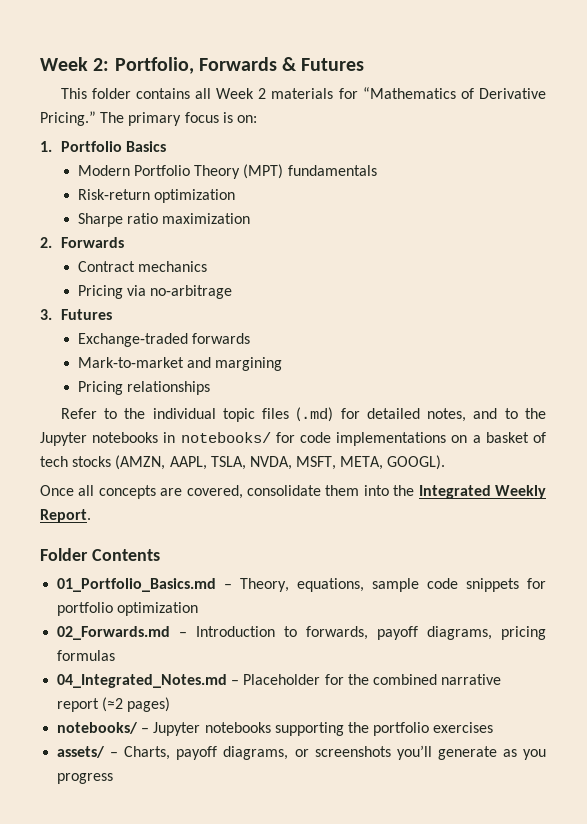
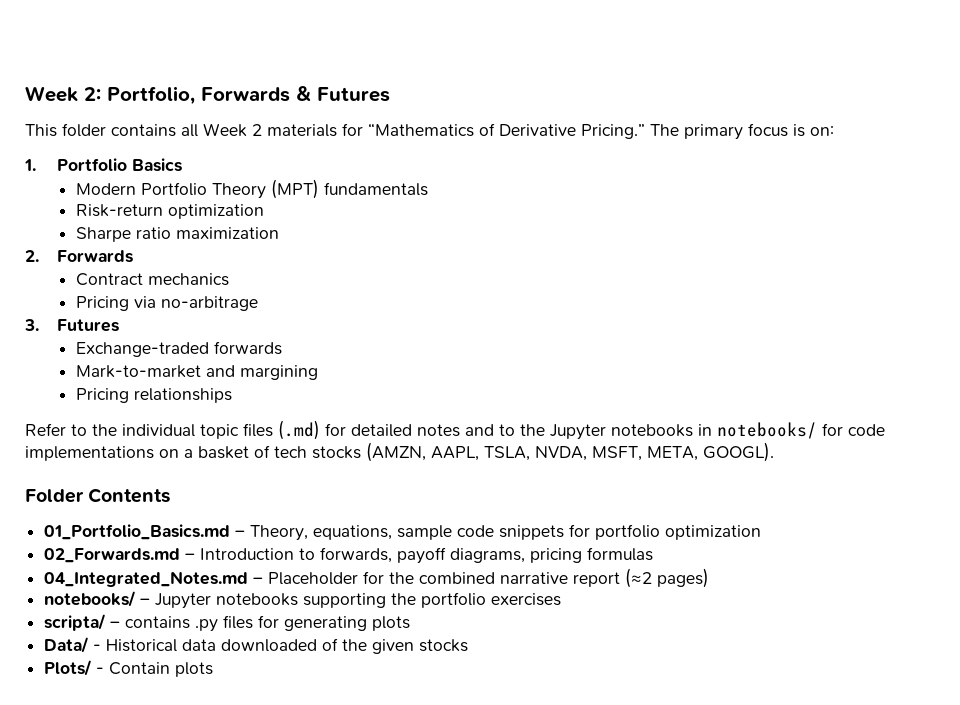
- Refer to the individual topic files (.md) for detailed notes, and to the Jupyter notebooks in notebooks/ for code implementations on a basket of tech stocks (AMZN, AAPL, TSLA, NVDA, MSFT, META, GOOGL).
+ Refer to the individual topic files (.md) for detailed notes and to the Jupyter notebooks in notebooks/ for code implementations on a basket of tech stocks (AMZN, AAPL, TSLA, NVDA, MSFT, META, GOOGL).
- Once all concepts are covered, consolidate them into the Integrated Weekly Report.
- assets/ – Charts, payoff diagrams, or screenshots you’ll generate as you progress
+ scripta/ – contains .py files for generating plots
+ Data/ - Historical data downloaded of the given stocks
+ Plots/ - Contain plots

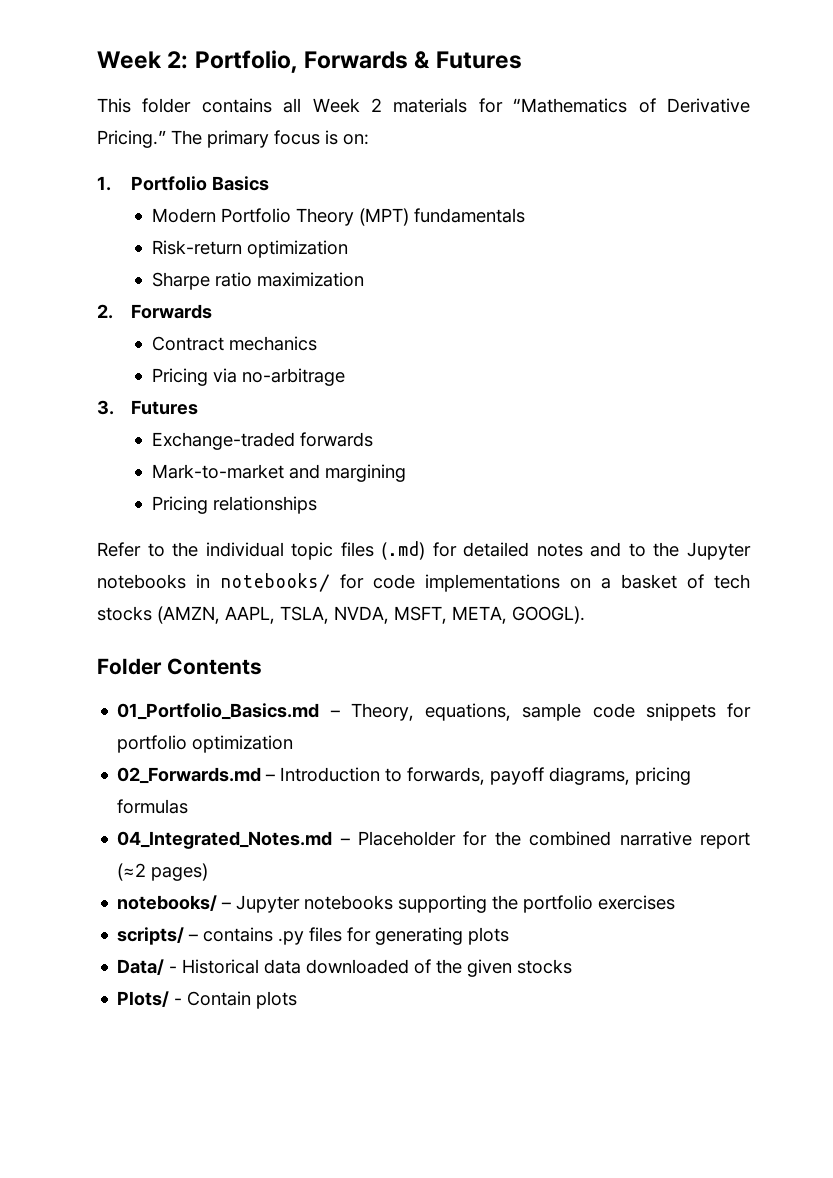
- scripta/ – contains .py files for generating plots
+ scripts/ – contains .py files for generating plots

